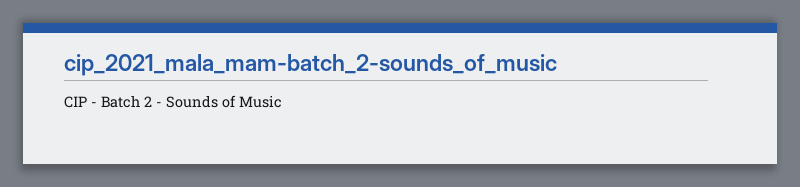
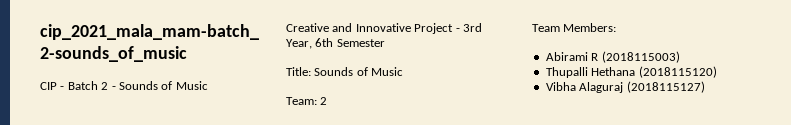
+ Creative and Innovative Project - 3rd Year, 6th Semester
+ Title: Sounds of Music
+ Team: 2
+ Team Members:
+ Abirami R (2018115003)
+ Thupalli Hethana (2018115120)
+ Vibha Alaguraj (2018115127)

